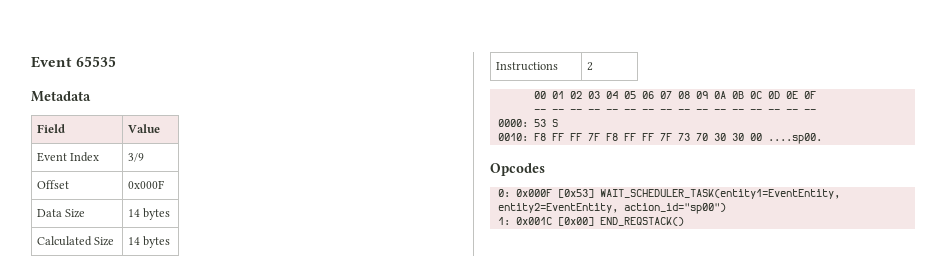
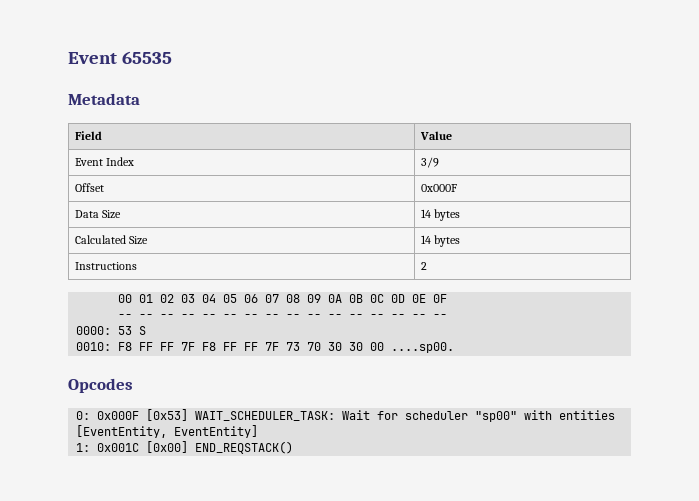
- 0: 0x000F [0x53] WAIT_SCHEDULER_TASK(entity1=EventEntity, entity2=EventEntity, action_id="sp00")
+ 0: 0x000F [0x53] WAIT_SCHEDULER_TASK: Wait for scheduler "sp00" with entities [EventEntity, EventEntity]

